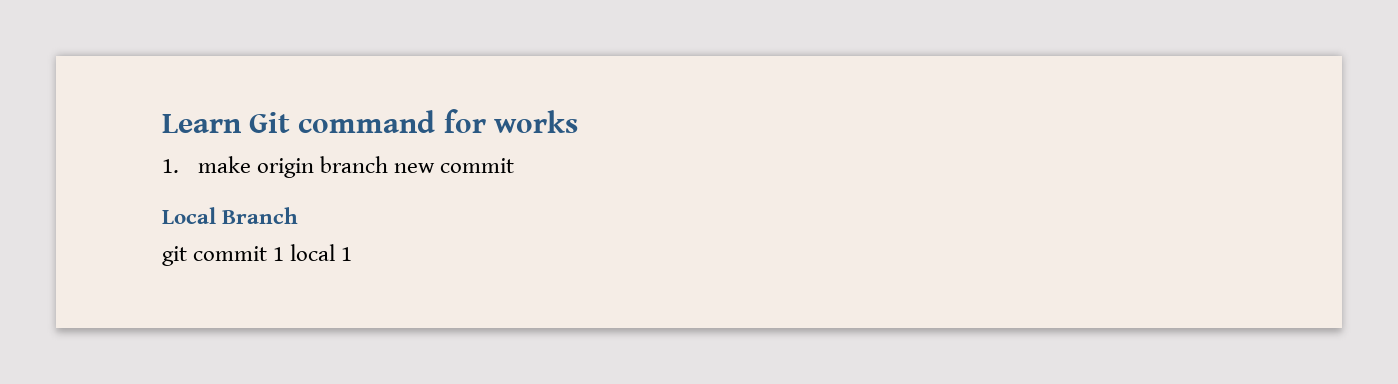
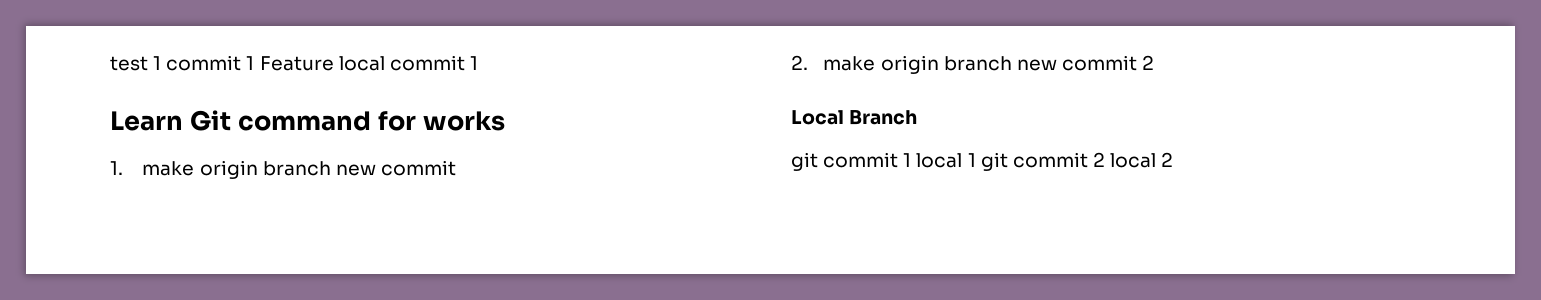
+ test 1 commit 1 Feature local commit 1
+ 2. make origin branch new commit 2
- git commit 1 local 1
+ git commit 1 local 1 git commit 2 local 2

